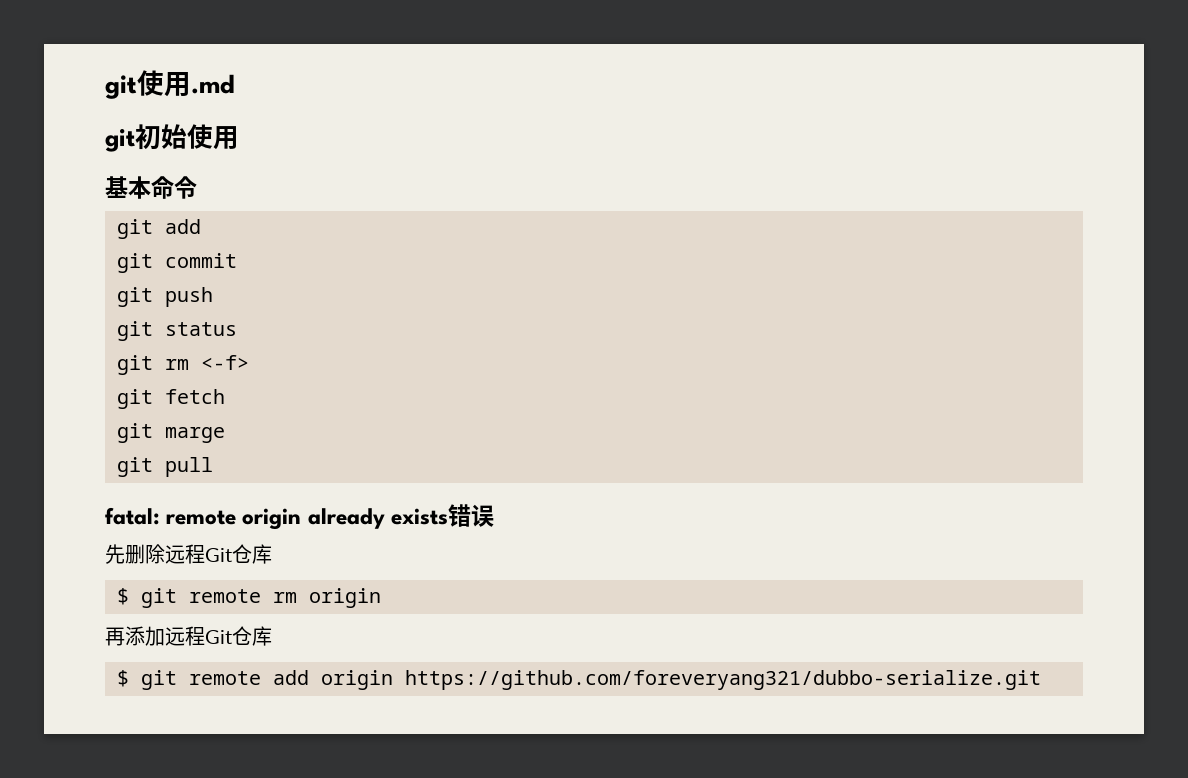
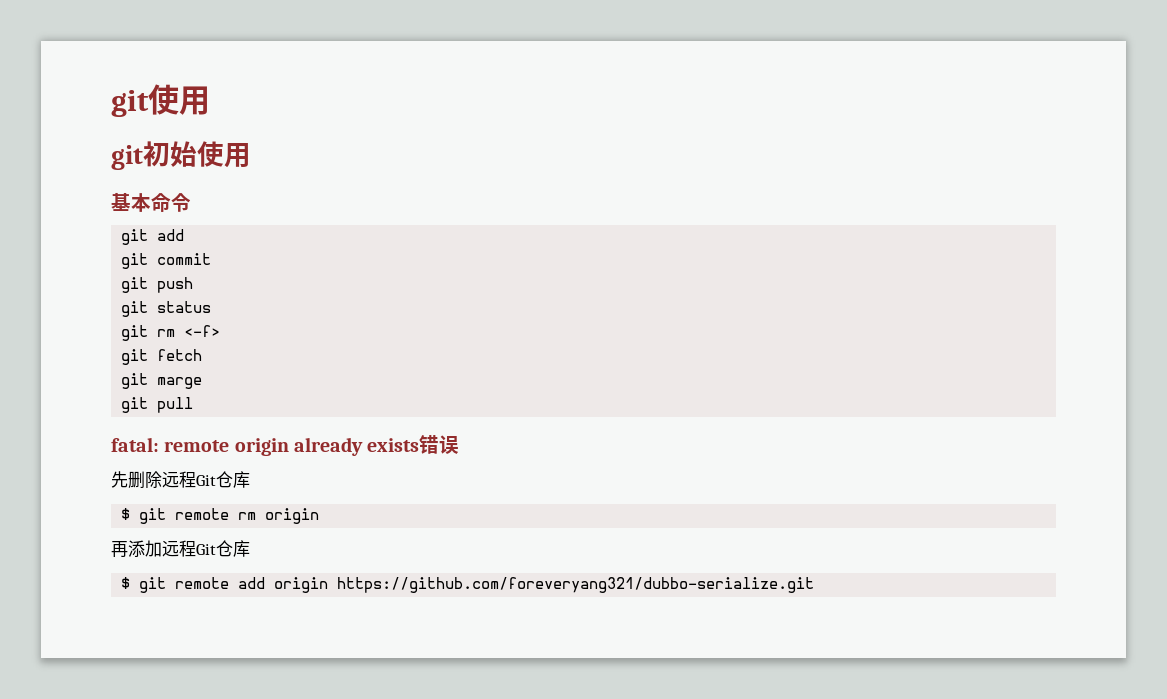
- git使用.md
+ git使用

